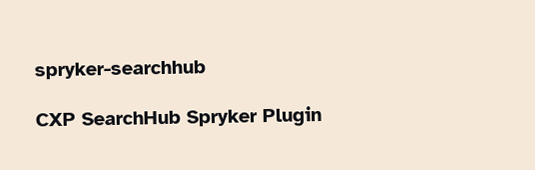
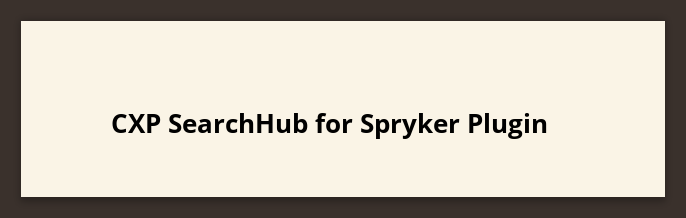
- spryker-searchhub
- CXP SearchHub Spryker Plugin
+ CXP SearchHub for Spryker Plugin

